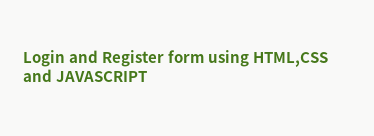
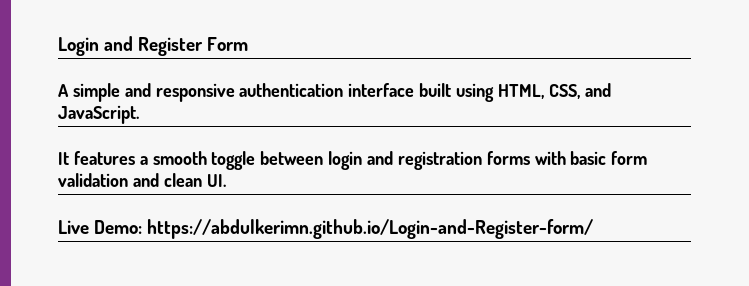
- Login and Register form using HTML,CSS and JAVASCRIPT
+ Login and Register Form
+ A simple and responsive authentication interface built using HTML, CSS, and JavaScript.
+ It features a smooth toggle between login and registration forms with basic form validation and clean UI.
+ Live Demo: https://abdulkerimn.github.io/Login-and-Register-form/

